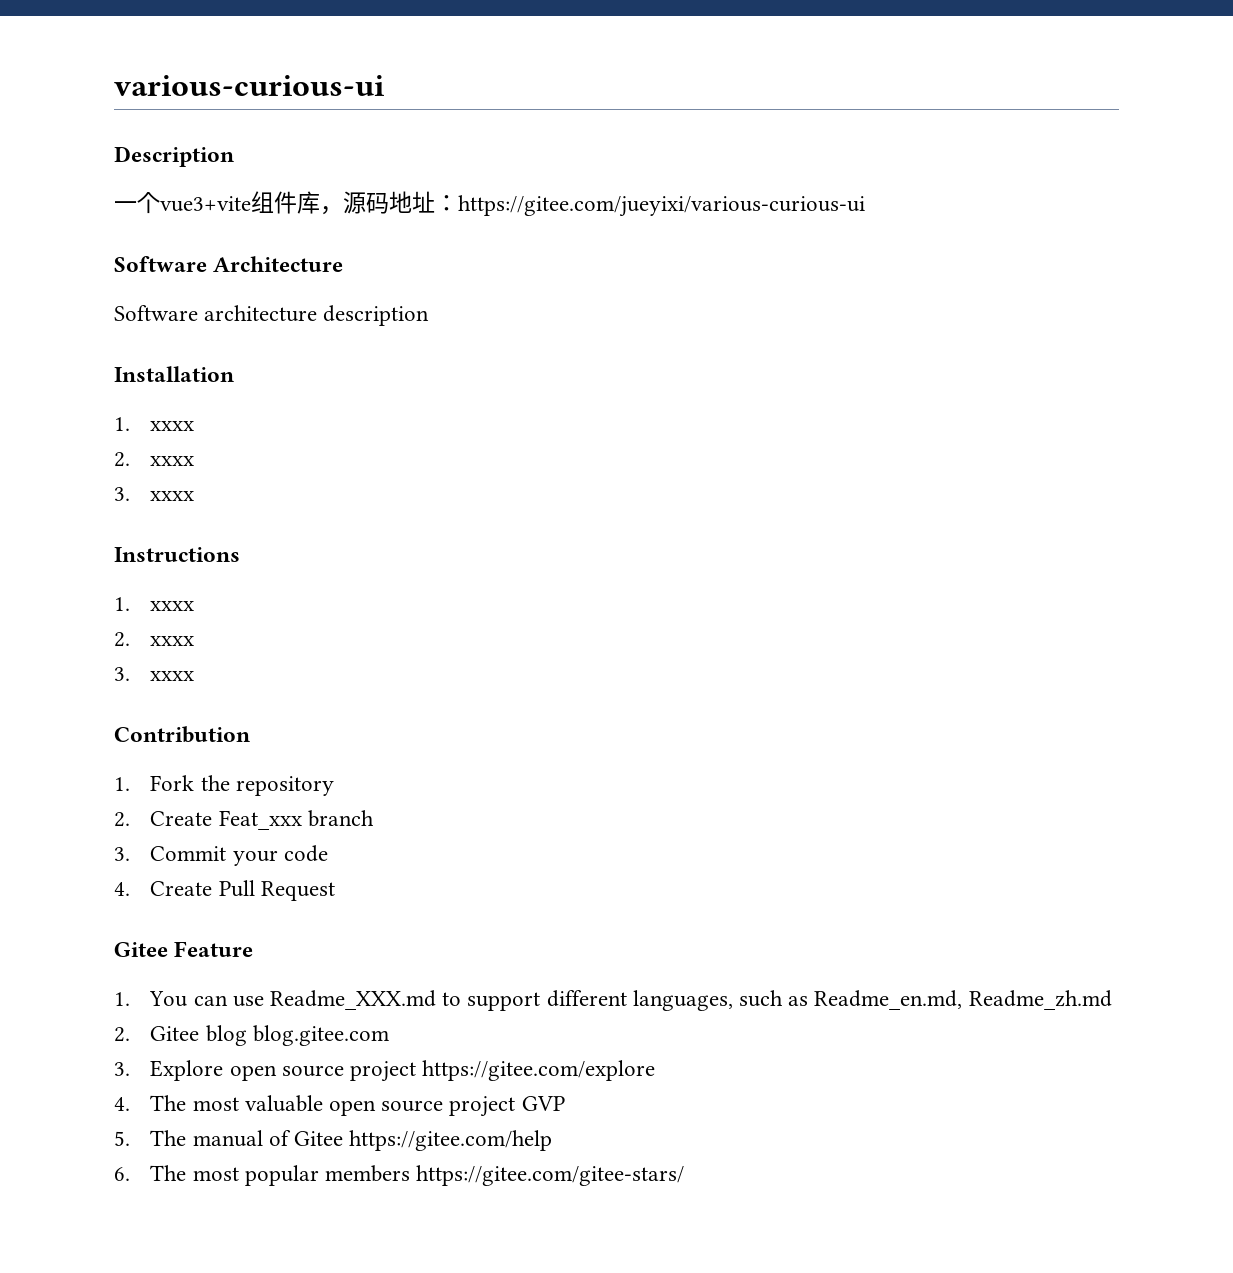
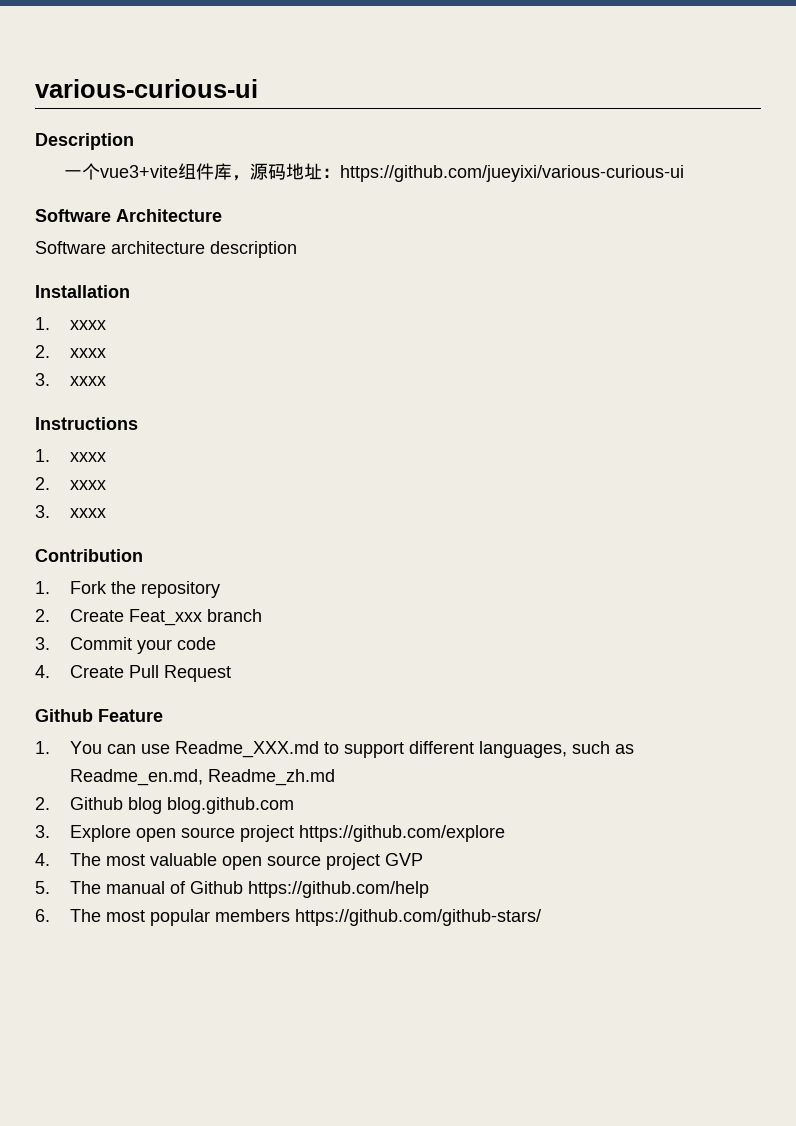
- 一个vue3+vite组件库，源码地址：https://gitee.com/jueyixi/various-curious-ui
+ 一个vue3+vite组件库，源码地址：https://github.com/jueyixi/various-curious-ui
- Gitee Feature
+ Github Feature
- 2. Gitee blog blog.gitee.com
+ 2. Github blog blog.github.com
- 3. Explore open source project https://gitee.com/explore
+ 3. Explore open source project https://github.com/explore
- 5. The manual of Gitee https://gitee.com/help
+ 5. The manual of Github https://github.com/help
- 6. The most popular members https://gitee.com/gitee-stars/
+ 6. The most popular members https://github.com/github-stars/

